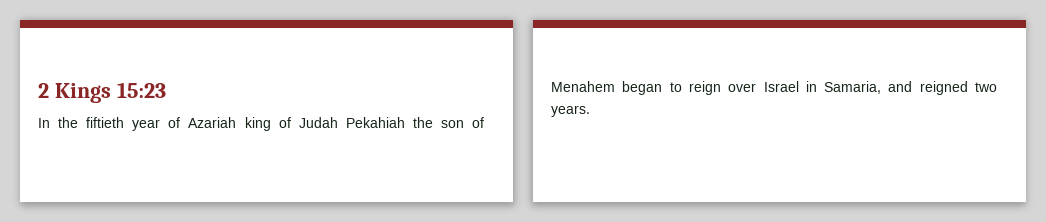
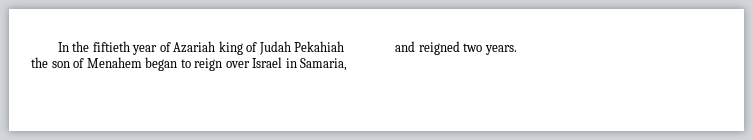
- 2 Kings 15:23

